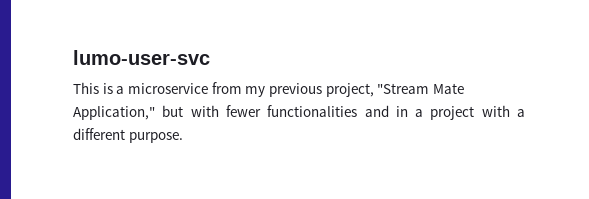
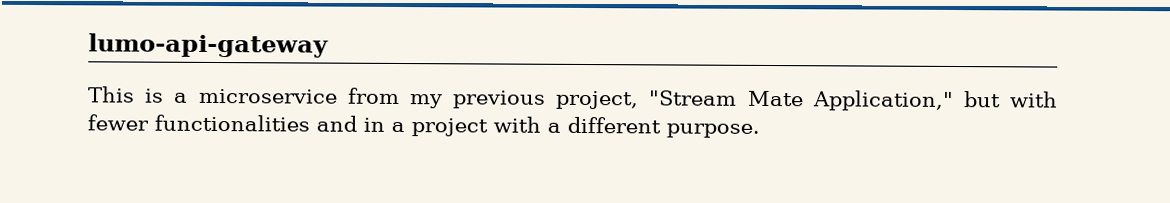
- lumo-user-svc
+ lumo-api-gateway

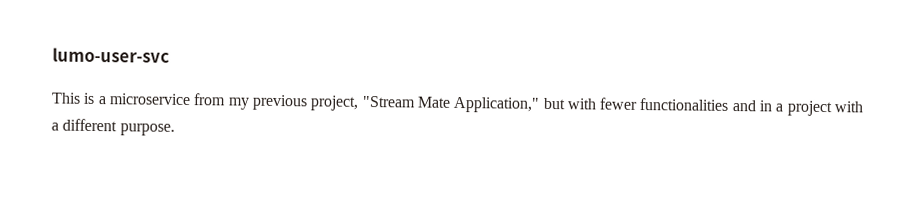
- lumo-api-gateway
+ lumo-user-svc

